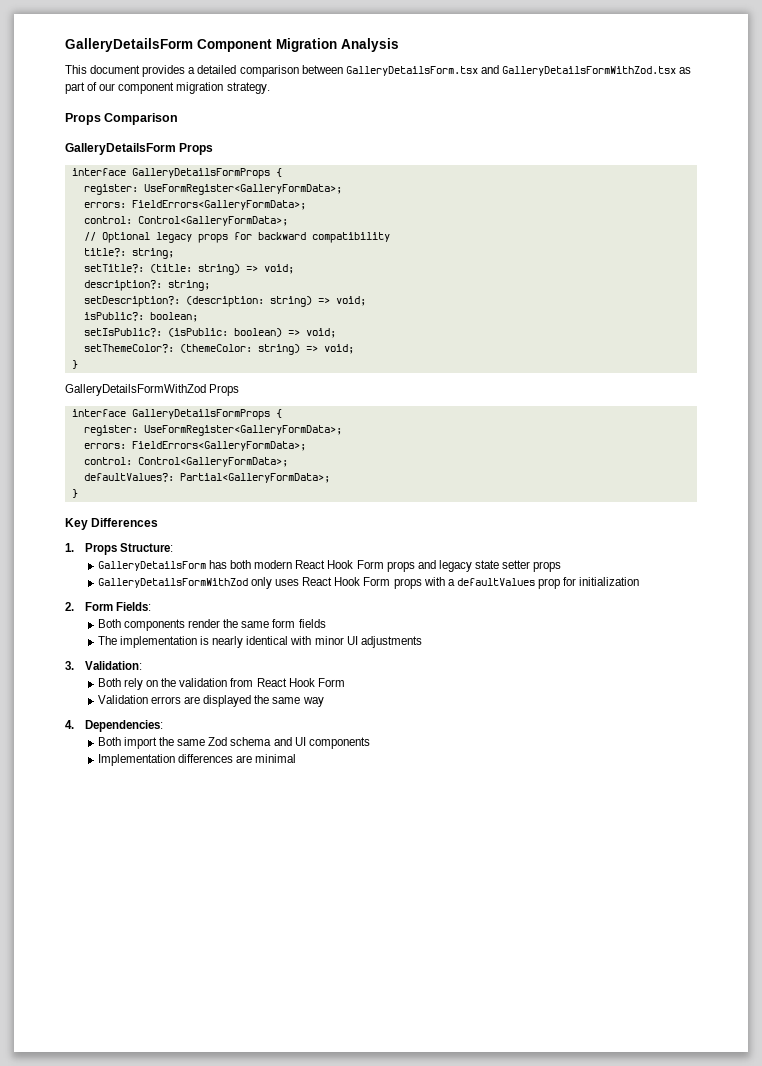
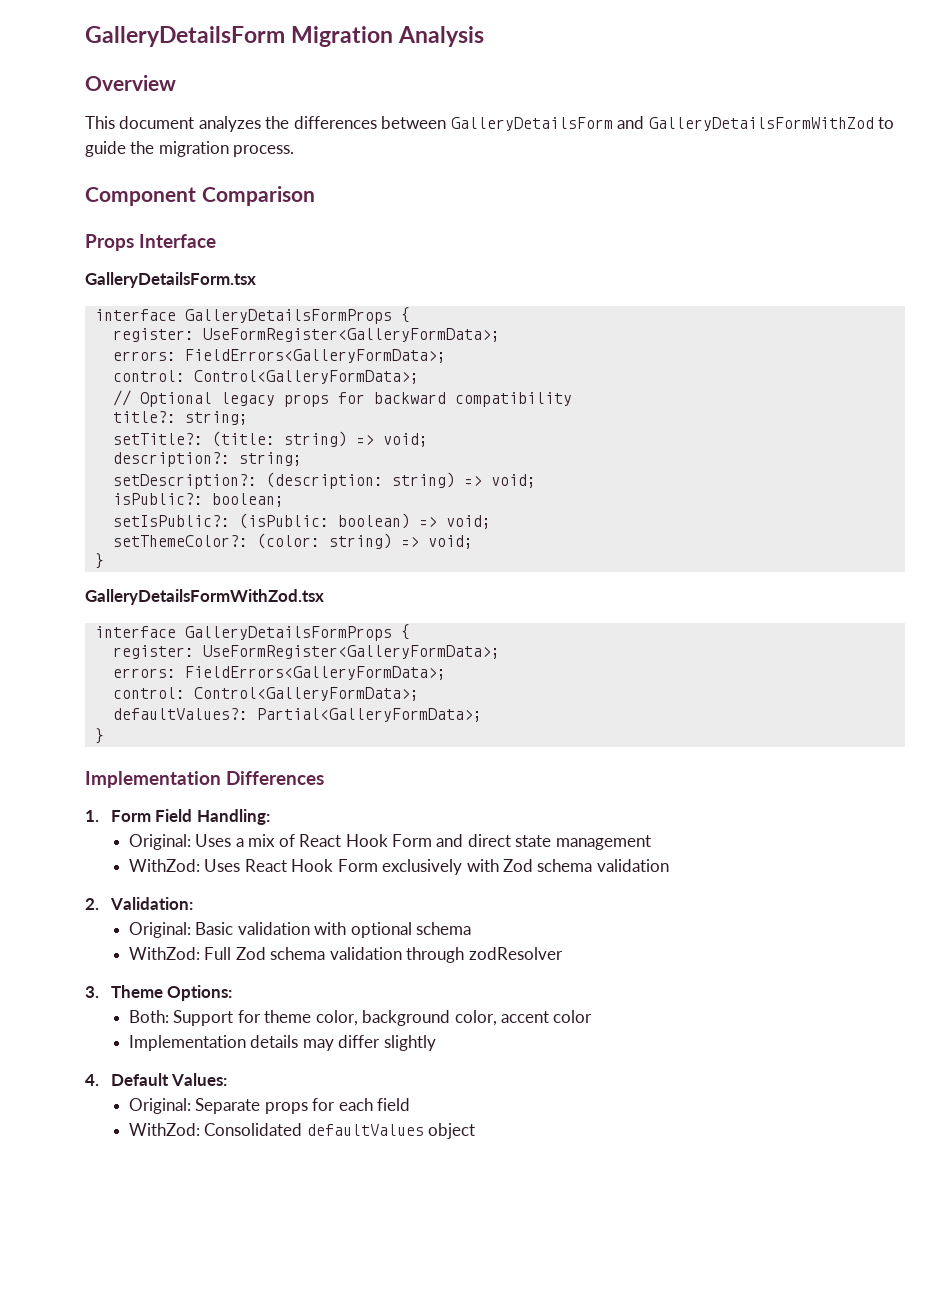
- GalleryDetailsForm Component Migration Analysis
+ GalleryDetailsForm Migration Analysis
+ Overview
- This document provides a detailed comparison between GalleryDetailsForm.tsx and GalleryDetailsFormWithZod.tsx as part of our component migration strategy.
- Props Comparison
- GalleryDetailsForm Props
+ This document analyzes the differences between GalleryDetailsForm and GalleryDetailsFormWithZod to guide the migration process.
+ Component Comparison
+ Props Interface
+ GalleryDetailsForm.tsx
- setThemeColor?: (themeColor: string) => void;
+ setThemeColor?: (color: string) => void;
- GalleryDetailsFormWithZod Props
+ GalleryDetailsFormWithZod.tsx
- Key Differences
+ Implementation Differences
- 1. Props Structure:
- GalleryDetailsForm has both modern React Hook Form props and legacy state setter props
- GalleryDetailsFormWithZod only uses React Hook Form props with a defaultValues prop for initialization
- 2. Form Fields:
- Both components render the same form fields
- The implementation is nearly identical with minor UI adjustments
- 3. Validation:
- Both rely on the validation from React Hook Form
- Validation errors are displayed the same way
- 4. Dependencies:
- Both import the same Zod schema and UI components
- Implementation differences are minimal
+ 1. Form Field Handling:
+ Original: Uses a mix of React Hook Form and direct state management
+ WithZod: Uses React Hook Form exclusively with Zod schema validation
+ 2. Validation:
+ Original: Basic validation with optional schema
+ WithZod: Full Zod schema validation through zodResolver
+ 3. Theme Options:
+ Both: Support for theme color, background color, accent color
+ Implementation details may differ slightly
+ 4. Default Values:
+ Original: Separate props for each field
+ WithZod: Consolidated defaultValues object

